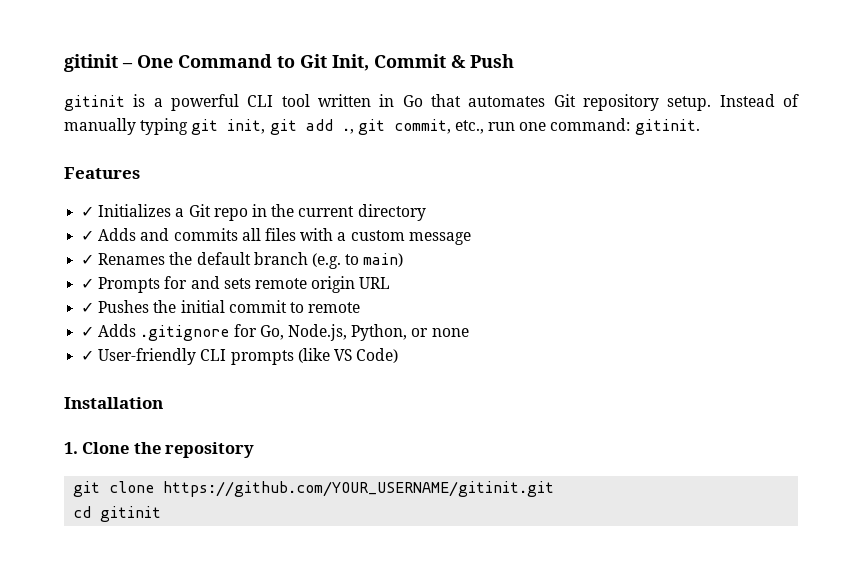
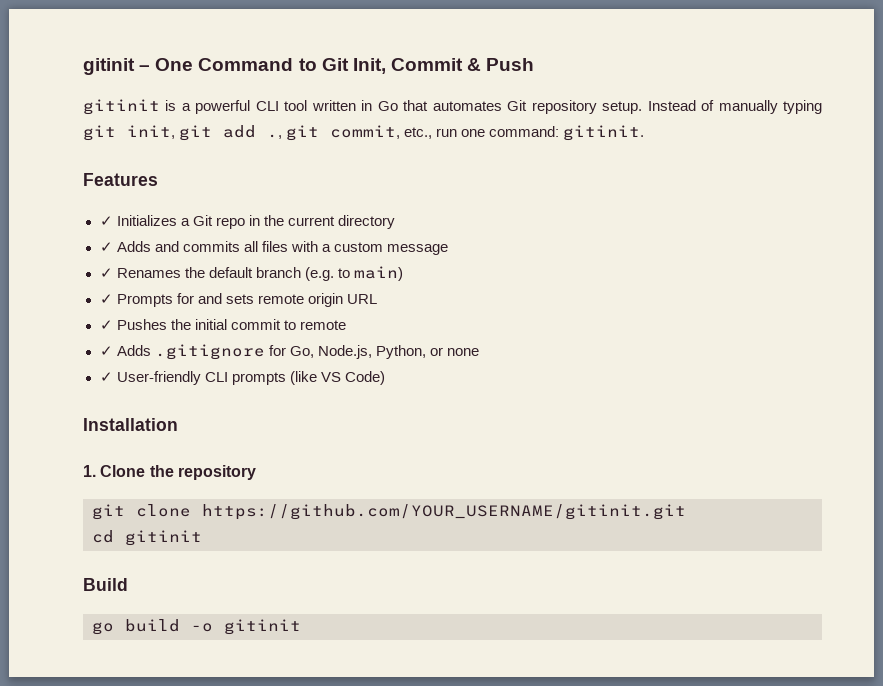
+ Build
+ go build -o gitinit

